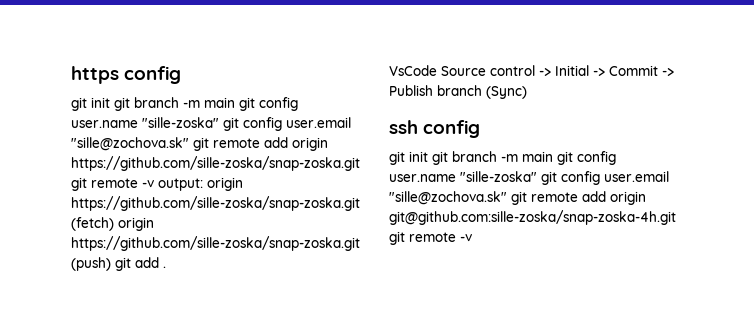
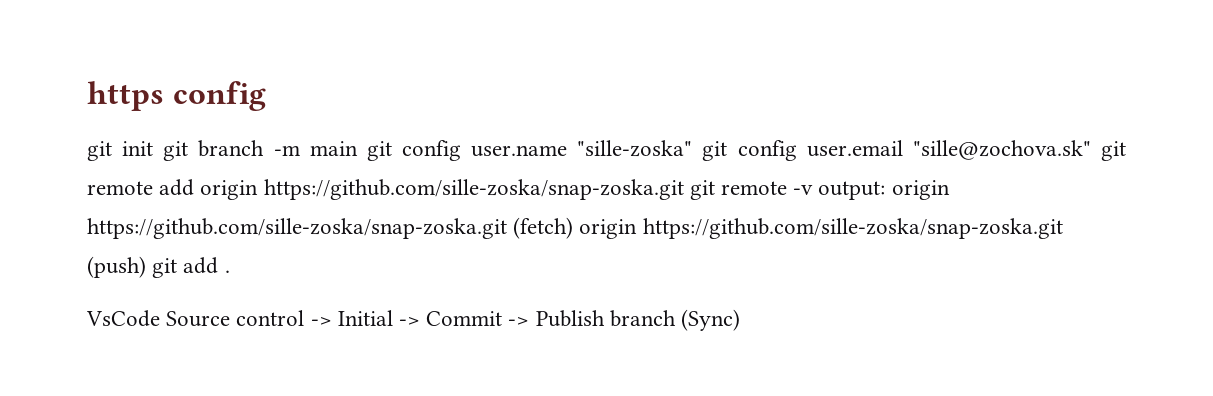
- ssh config
- git init git branch -m main git config user.name "sille-zoska" git config user.email "sille@zochova.sk" git remote add origin git@github.com:sille-zoska/snap-zoska-4h.git git remote -v

